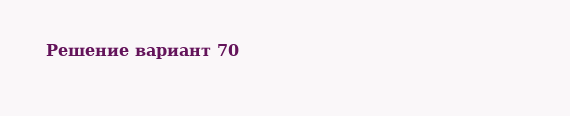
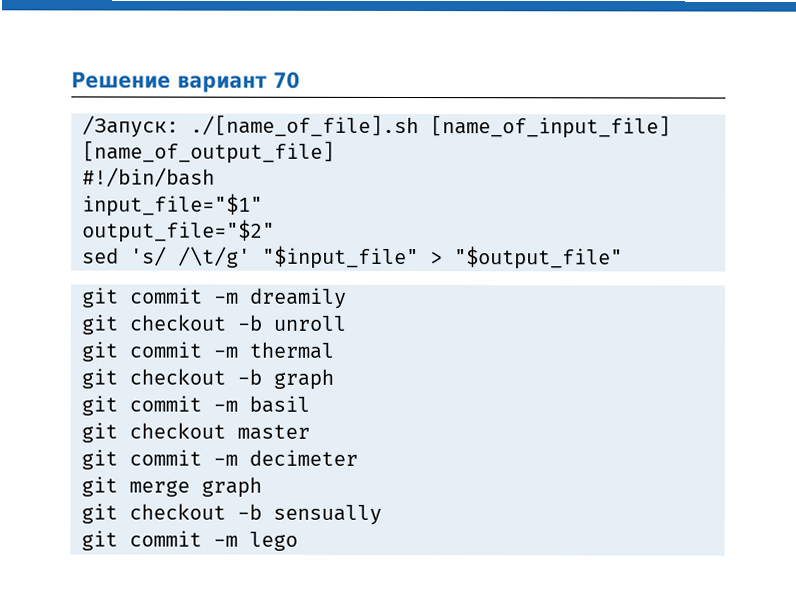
+ /Запуск: ./[name_of_file].sh [name_of_input_file] [name_of_output_file]
+ #!/bin/bash
+ input_file="$1"
+ output_file="$2"
+ sed 's/ /\t/g' "$input_file" > "$output_file"
+ git commit -m dreamily
+ git checkout -b unroll
+ git commit -m thermal
+ git checkout -b graph
+ git commit -m basil
+ git checkout master
+ git commit -m decimeter
+ git merge graph
+ git checkout -b sensually
+ git commit -m lego

